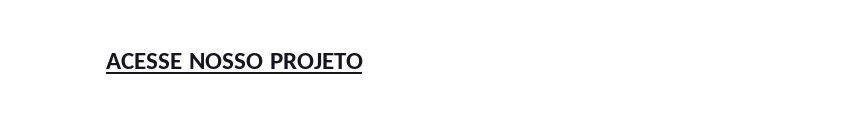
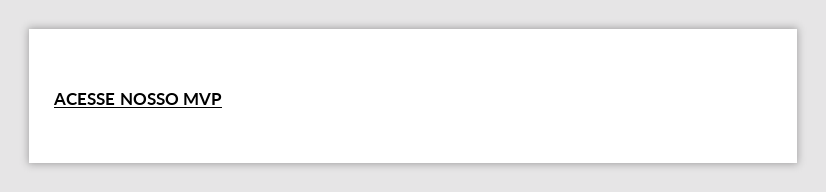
- ACESSE NOSSO PROJETO
+ ACESSE NOSSO MVP

